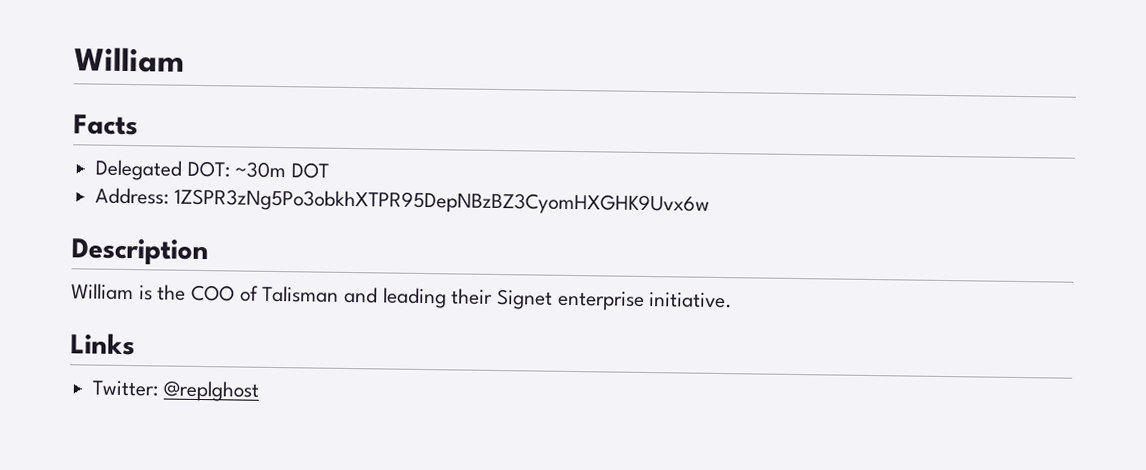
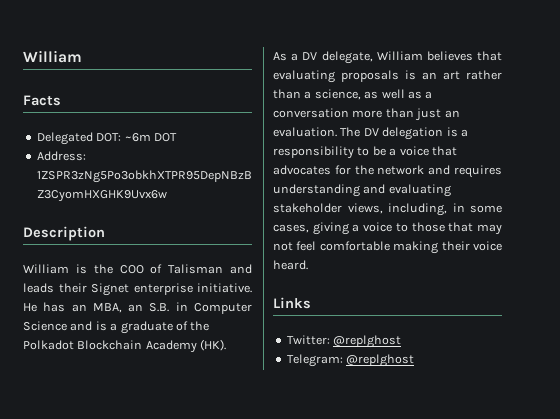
- Delegated DOT: ~30m DOT
+ Delegated DOT: ~6m DOT
- William is the COO of Talisman and leading their Signet enterprise initiative.
+ William is the COO of Talisman and leads their Signet enterprise initiative. He has an MBA, an S.B. in Computer Science and is a graduate of the Polkadot Blockchain Academy (HK).
+ As a DV delegate, William believes that evaluating proposals is an art rather than a science, as well as a conversation more than just an evaluation. The DV delegation is a responsibility to be a voice that advocates for the network and requires understanding and evaluating stakeholder views, including, in some cases, giving a voice to those that may not feel comfortable making their voice heard.
+ Telegram: @replghost

